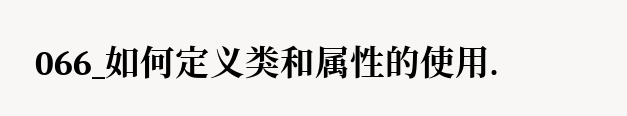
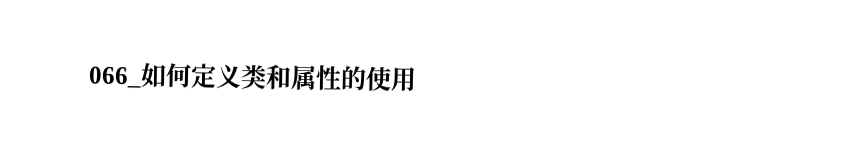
- 066_如何定义类和属性的使用.
+ 066_如何定义类和属性的使用

